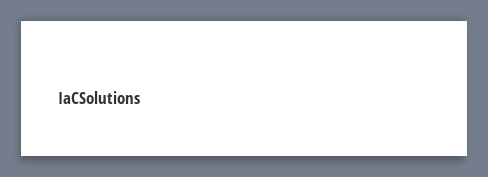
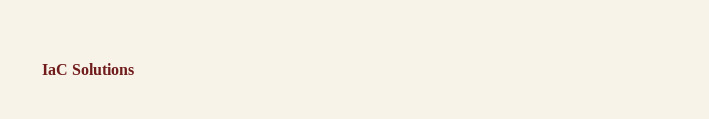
- IaCSolutions
+ IaC Solutions

